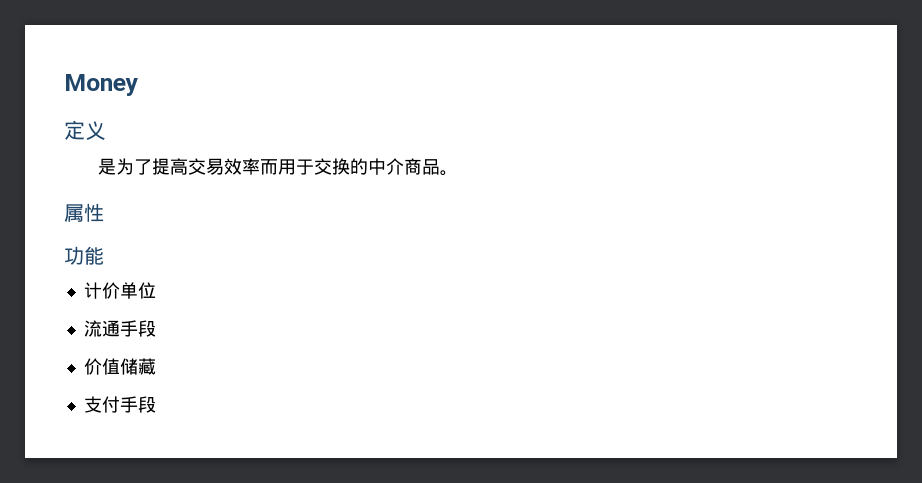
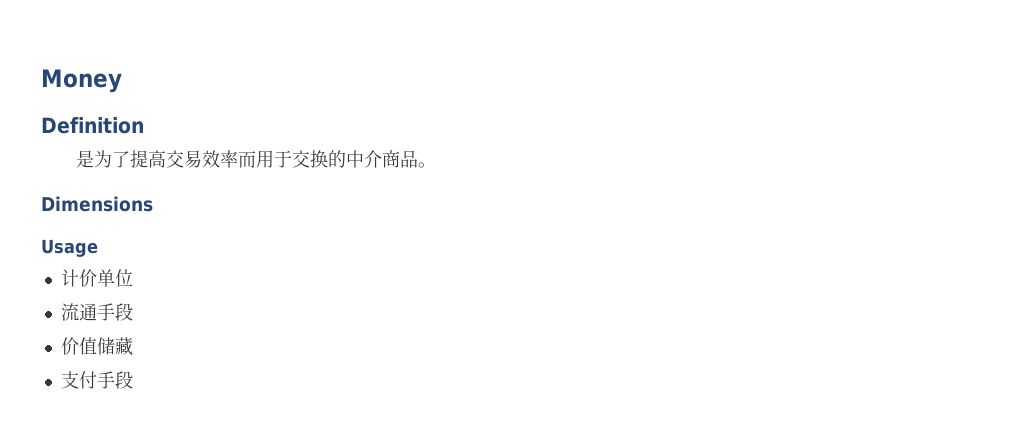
- 定义
+ Definition
- 属性
- 功能
+ Dimensions
+ Usage

